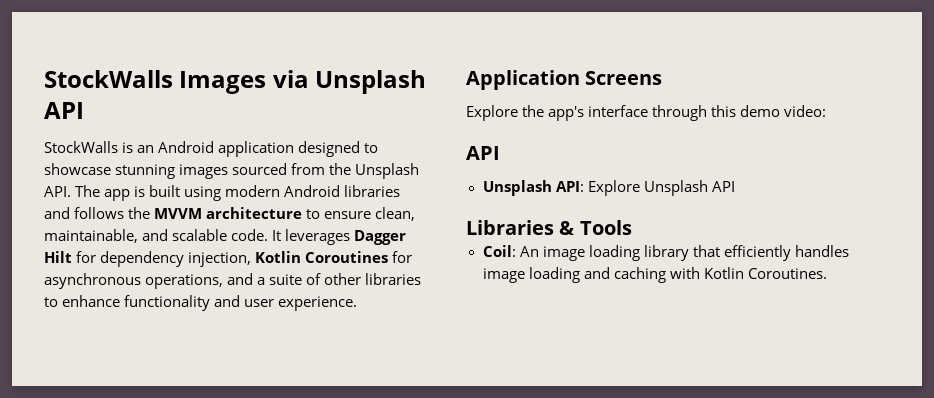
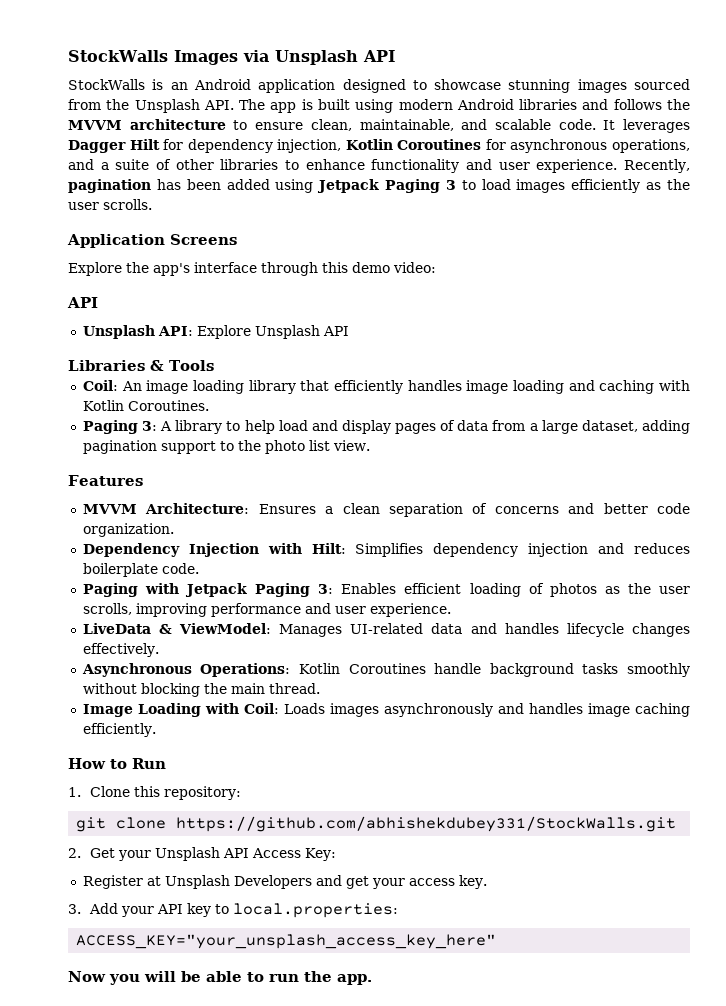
+ Recently, pagination has been added using Jetpack Paging 3 to load images efficiently as the user scrolls.
+ Paging 3: A library to help load and display pages of data from a large dataset, adding pagination support to the photo list view.
+ Features
+ MVVM Architecture: Ensures a clean separation of concerns and better code organization.
+ Dependency Injection with Hilt: Simplifies dependency injection and reduces boilerplate code.
+ Paging with Jetpack Paging 3: Enables efficient loading of photos as the user scrolls, improving performance and user experience.
+ LiveData & ViewModel: Manages UI-related data and handles lifecycle changes effectively.
+ Asynchronous Operations: Kotlin Coroutines handle background tasks smoothly without blocking the main thread.
+ Image Loading with Coil: Loads images asynchronously and handles image caching efficiently.
+ How to Run
+ 1. Clone this repository:
+ git clone https://github.com/abhishekdubey331/StockWalls.git
+ 2. Get your Unsplash API Access Key:
+ Register at Unsplash Developers and get your access key.
+ 3. Add your API key to local.properties:
+ ACCESS_KEY="your_unsplash_access_key_here"
+ Now you will be able to run the app.

